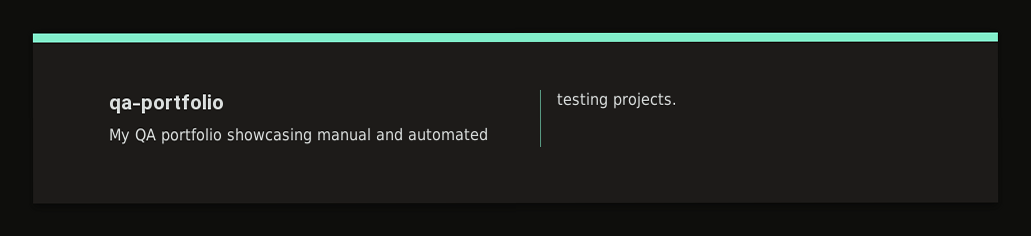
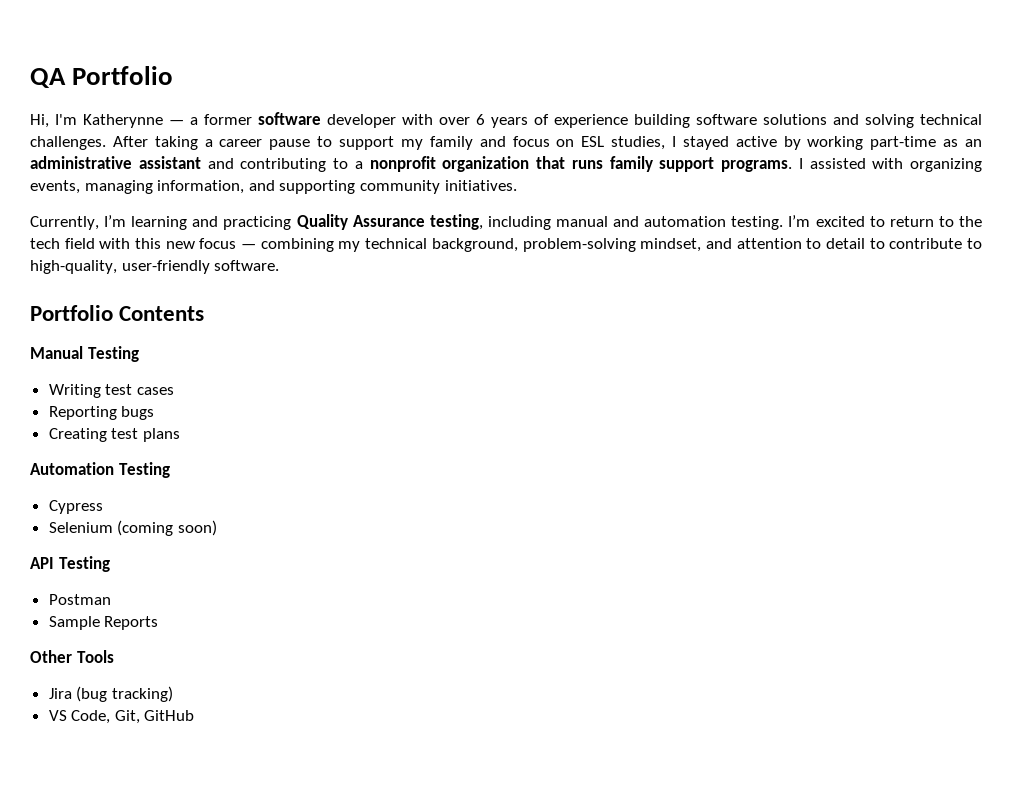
- qa-portfolio
- My QA portfolio showcasing manual and automated testing projects.
+ QA Portfolio
+ Hi, I'm Katherynne — a former software developer with over 6 years of experience building software solutions and solving technical challenges. After taking a career pause to support my family and focus on ESL studies, I stayed active by working part-time as an administrative assistant and contributing to a nonprofit organization that runs family support programs. I assisted with organizing events, managing information, and supporting community initiatives.
+ Currently, I’m learning and practicing Quality Assurance testing, including manual and automation testing. I’m excited to return to the tech field with this new focus — combining my technical background, problem-solving mindset, and attention to detail to contribute to high-quality, user-friendly software.
+ Portfolio Contents
+ Manual Testing
+ Writing test cases
+ Reporting bugs
+ Creating test plans
+ Automation Testing
+ Cypress
+ Selenium (coming soon)
+ API Testing
+ Postman
+ Sample Reports
+ Other Tools
+ Jira (bug tracking)
+ VS Code, Git, GitHub

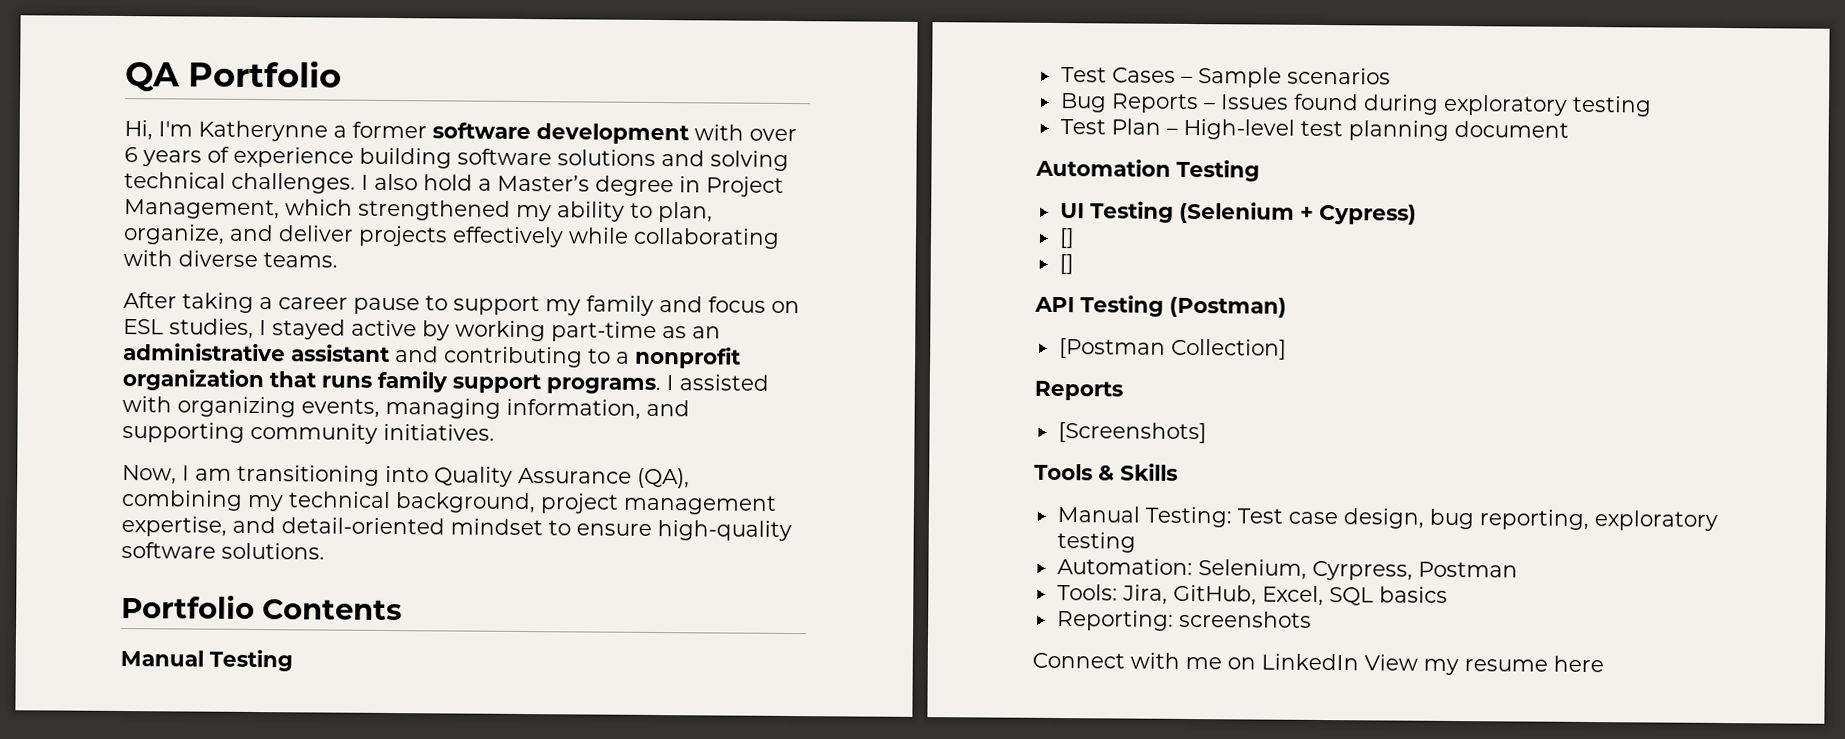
- Hi, I'm Katherynne — a former software developer with over 6 years of experience building software solutions and solving technical challenges. After taking a career pause to support my family and focus on ESL studies, I stayed active by working part-time as an administrative assistant and contributing to a nonprofit organization that runs family support programs.
+ Hi, I'm Katherynne a former software development with over 6 years of experience building software solutions and solving technical challenges. I also hold a Master’s degree in Project Management, which strengthened my ability to plan, organize, and deliver projects effectively while collaborating with diverse teams.
+ After taking a career pause to support my family and focus on ESL studies, I stayed active by working part-time as an administrative assistant and contributing to a nonprofit organization that runs family support programs.
- Currently, I’m learning and practicing Quality Assurance testing, including manual and automation testing. I’m excited to return to the tech field with this new focus — combining my technical background, problem-solving mindset, and attention to detail to contribute to high-quality, user-friendly software.
+ Now, I am transitioning into Quality Assurance (QA), combining my technical background, project management expertise, and detail-oriented mindset to ensure high-quality software solutions.
  Portfolio Contents
  Manual Testing
- Writing test cases
- Reporting bugs
- Creating test plans
+ Test Cases – Sample scenarios
+ Bug Reports – Issues found during exploratory testing
+ Test Plan – High-level test planning document
  Automation Testing
- Cypress
- Selenium (coming soon)
- API Testing
- Postman
- Sample Reports
- Other Tools
- Jira (bug tracking)
- VS Code, Git, GitHub
+ UI Testing (Selenium + Cypress)
+ []
+ []
+ API Testing (Postman)
+ [Postman Collection]
+ Reports
+ [Screenshots]
+ Tools & Skills
+ Manual Testing: Test case design, bug reporting, exploratory testing
+ Automation: Selenium, Cyrpress, Postman
+ Tools: Jira, GitHub, Excel, SQL basics
+ Reporting: screenshots
+ Connect with me on LinkedIn View my resume here

